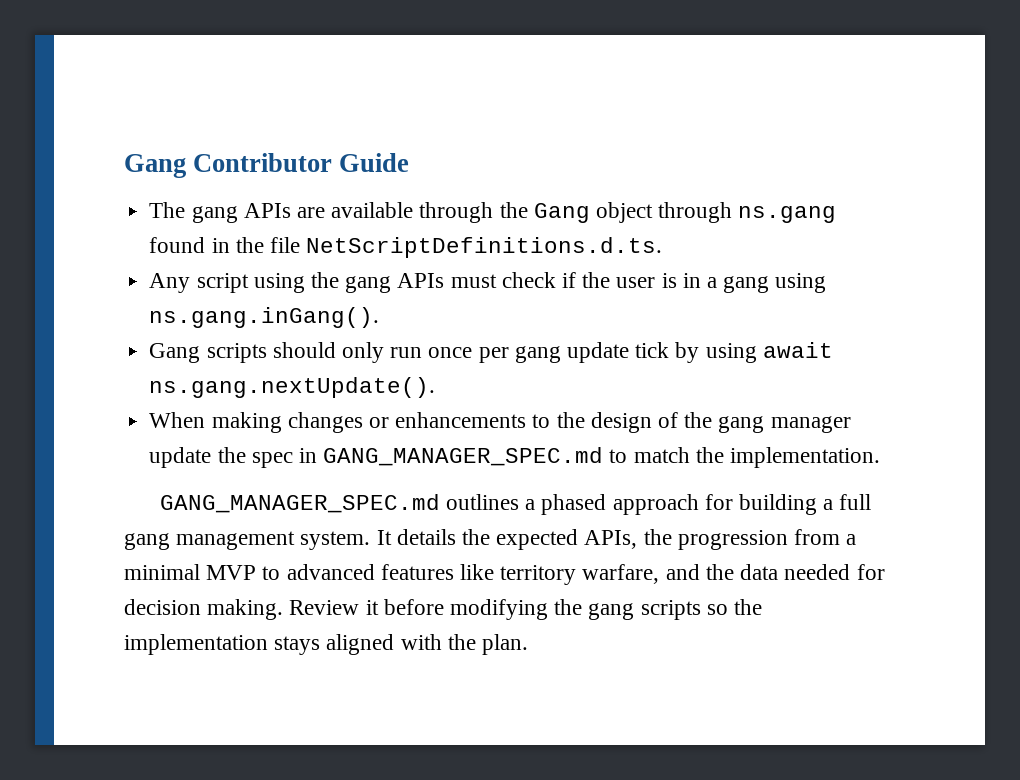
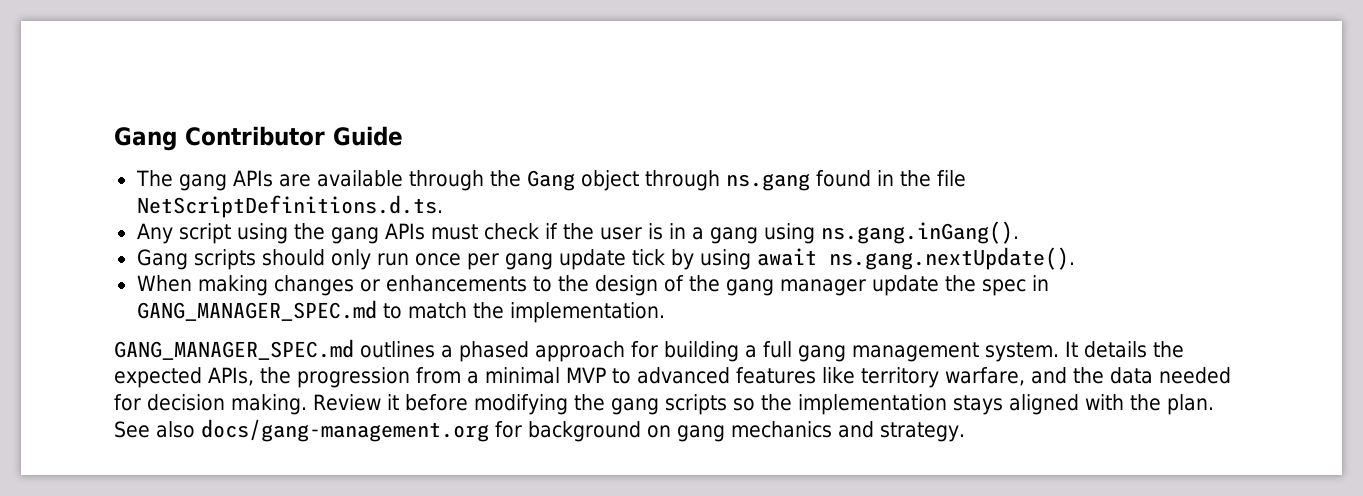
+ See also docs/gang-management.org for background on gang mechanics and strategy.

